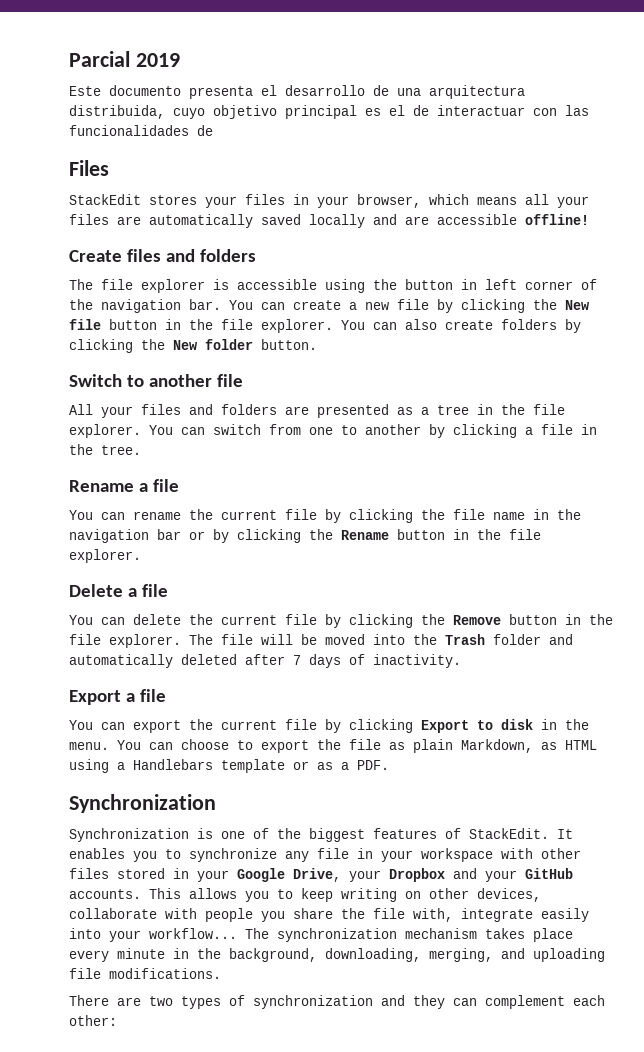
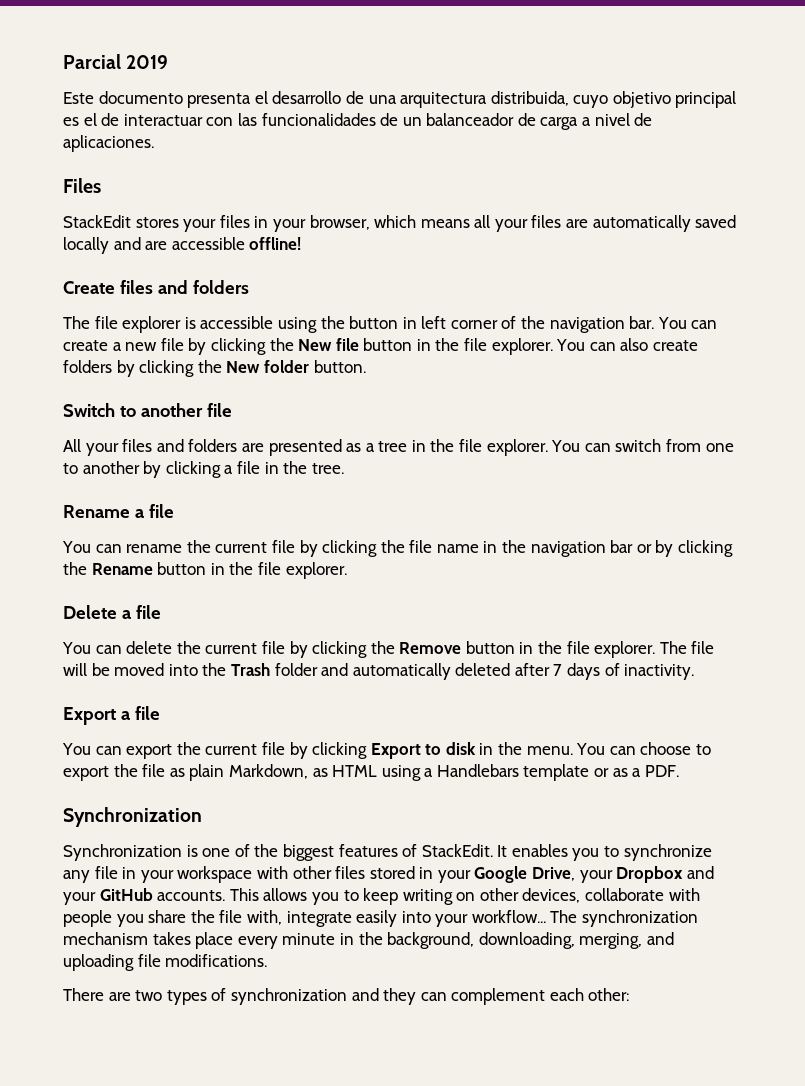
- Este documento presenta el desarrollo de una arquitectura distribuida, cuyo objetivo principal es el de interactuar con las funcionalidades de
+ Este documento presenta el desarrollo de una arquitectura distribuida, cuyo objetivo principal es el de interactuar con las funcionalidades de un balanceador de carga a nivel de aplicaciones.

